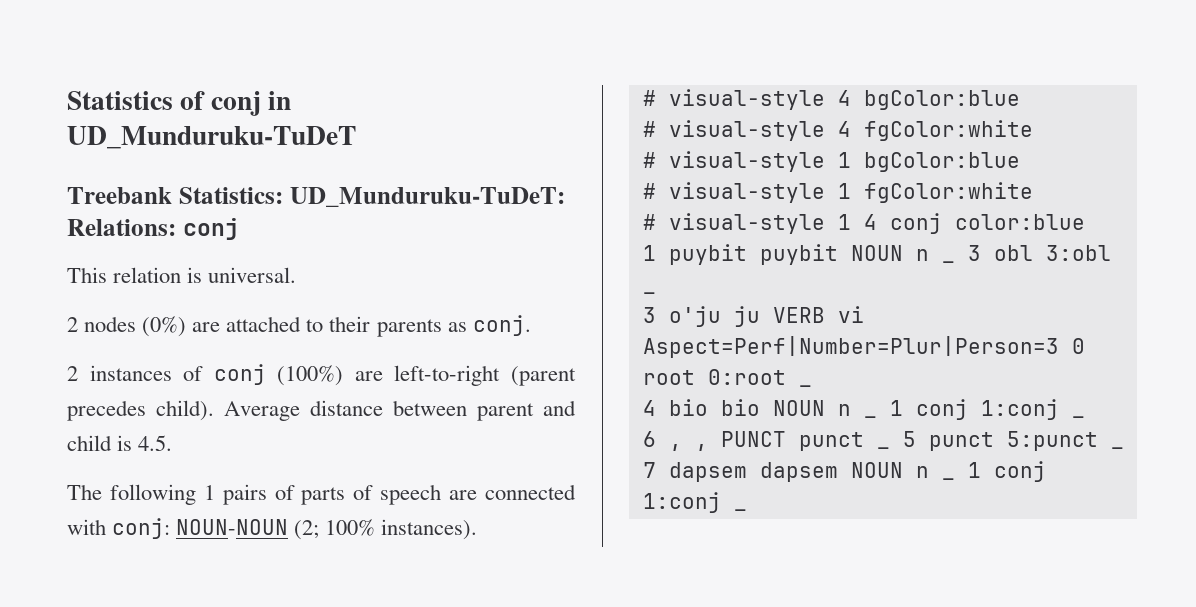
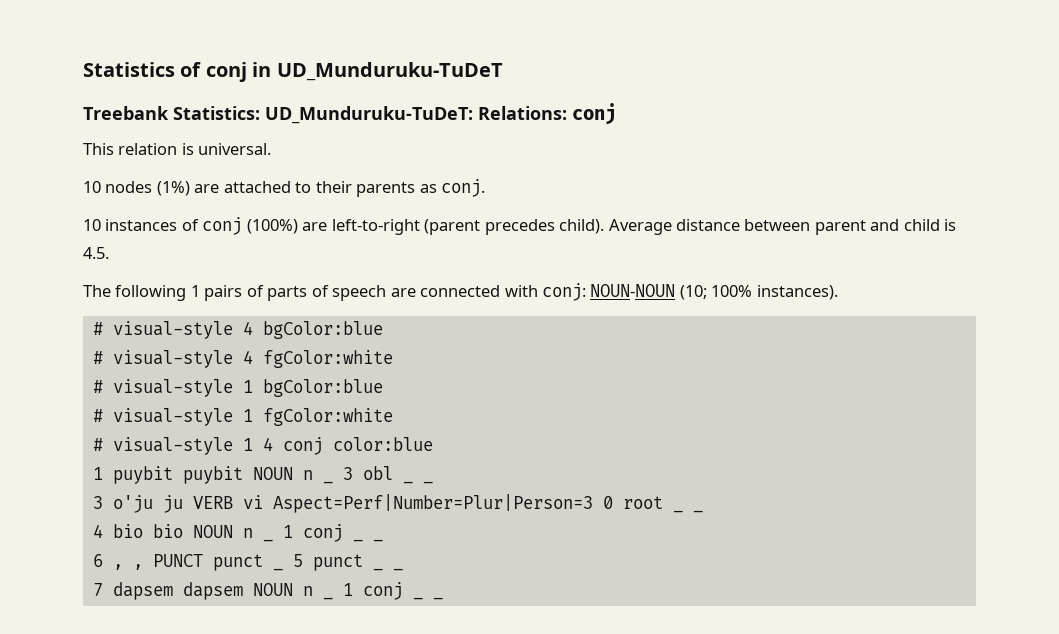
- 2 nodes (0%) are attached to their parents as conj.
+ 10 nodes (1%) are attached to their parents as conj.
- 2 instances of conj (100%) are left-to-right (parent precedes child).
+ 10 instances of conj (100%) are left-to-right (parent precedes child).
- The following 1 pairs of parts of speech are connected with conj: NOUN-NOUN (2; 100% instances).
+ The following 1 pairs of parts of speech are connected with conj: NOUN-NOUN (10; 100% instances).
- 1 puybit puybit NOUN n _ 3 obl 3:obl _
+ 1 puybit puybit NOUN n _ 3 obl _ _
- 3 o'ju ju VERB vi Aspect=Perf|Number=Plur|Person=3 0 root 0:root _
+ 3 o'ju ju VERB vi Aspect=Perf|Number=Plur|Person=3 0 root _ _
- 4 bio bio NOUN n _ 1 conj 1:conj _
+ 4 bio bio NOUN n _ 1 conj _ _
- 6 , , PUNCT punct _ 5 punct 5:punct _
+ 6 , , PUNCT punct _ 5 punct _ _
- 7 dapsem dapsem NOUN n _ 1 conj 1:conj _
+ 7 dapsem dapsem NOUN n _ 1 conj _ _

